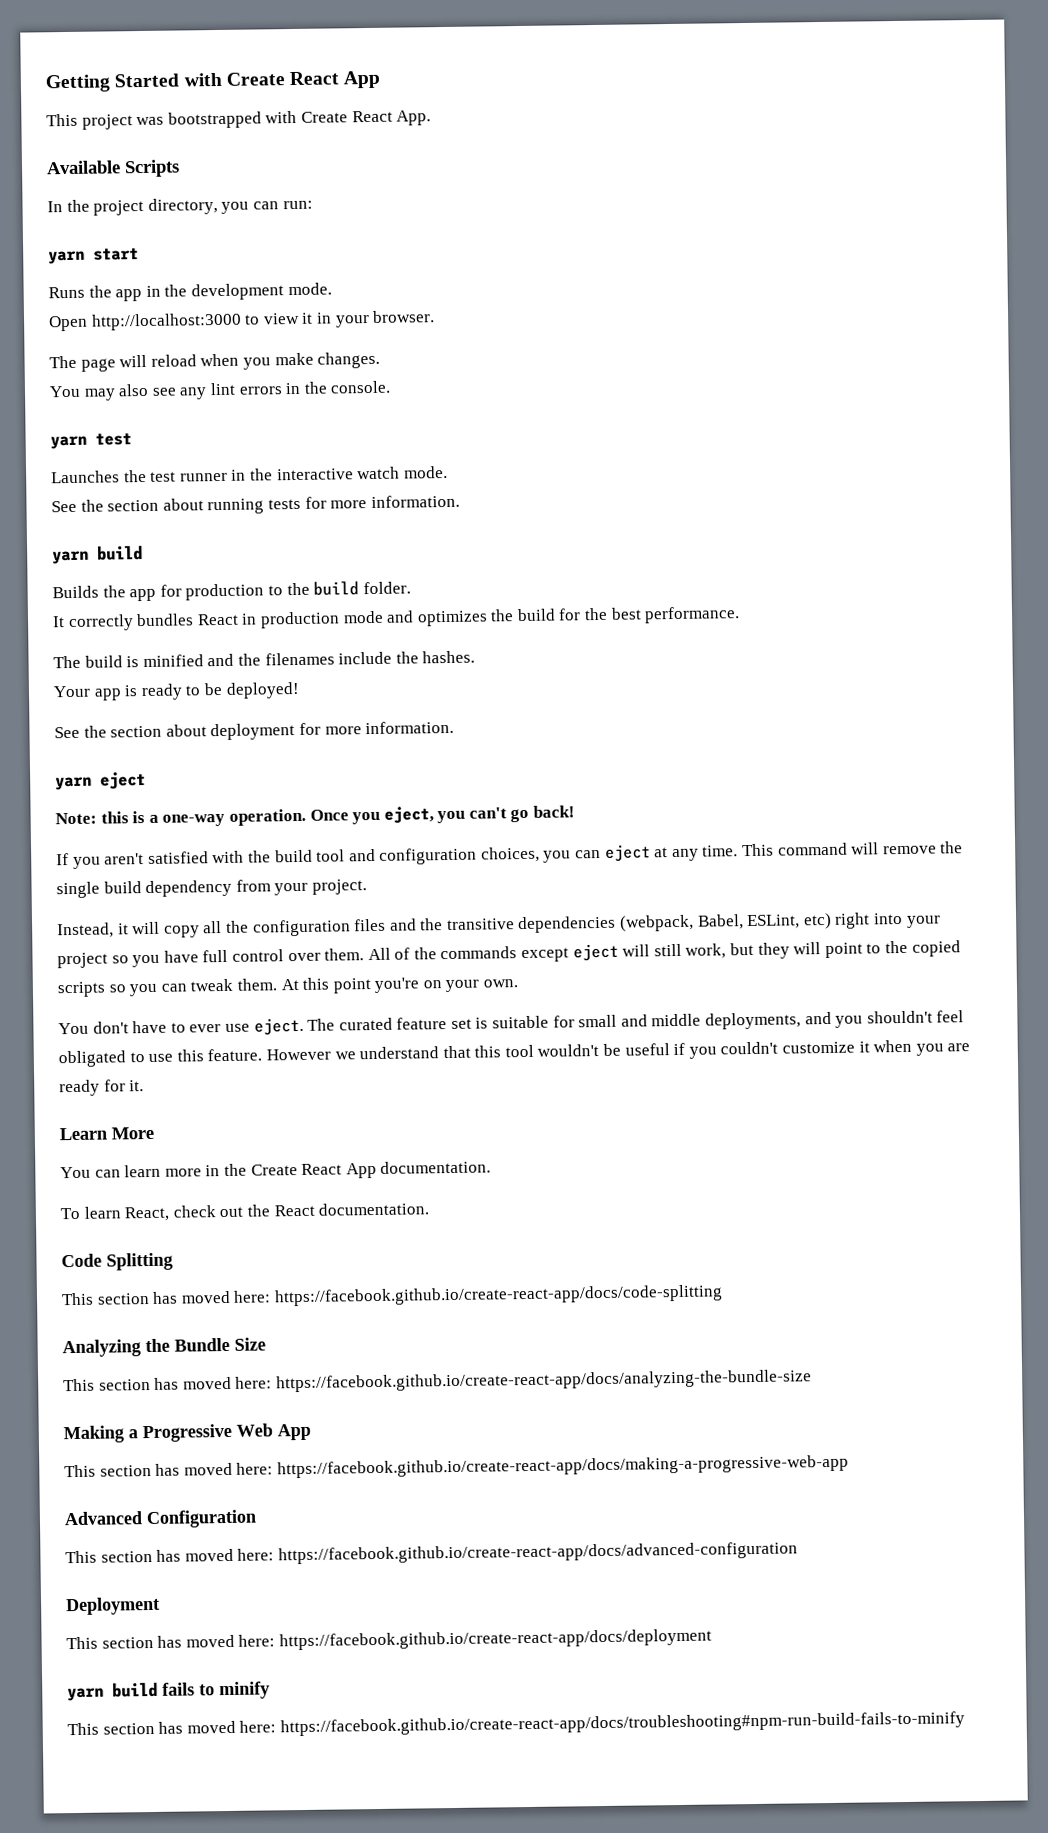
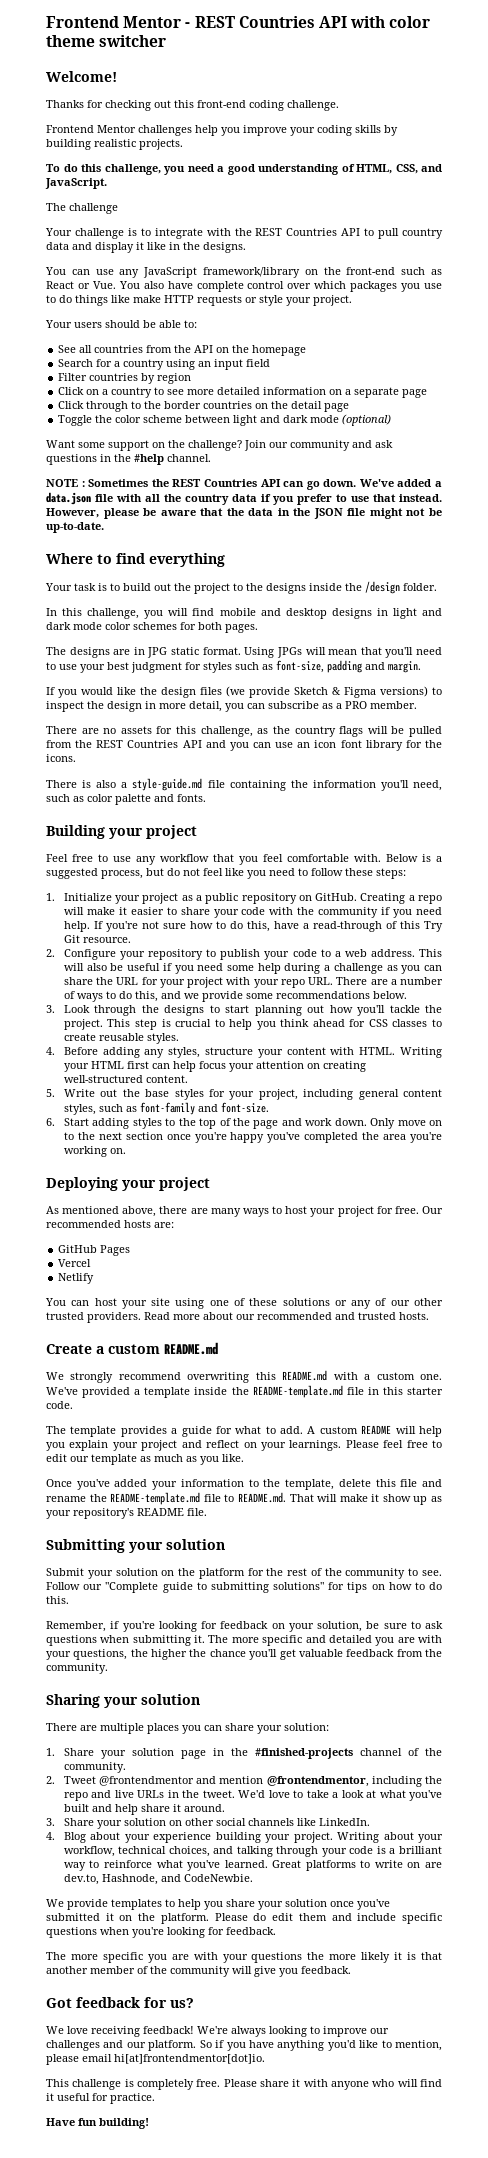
- Getting Started with Create React App
- This project was bootstrapped with Create React App.
- Available Scripts
- In the project directory, you can run:
- yarn start
- Runs the app in the development mode.
- Open http://localhost:3000 to view it in your browser.
- The page will reload when you make changes.
- You may also see any lint errors in the console.
- yarn test
- Launches the test runner in the interactive watch mode.
- See the section about running tests for more information.
- yarn build
- Builds the app for production to the build folder.
- It correctly bundles React in production mode and optimizes the build for the best performance.
- The build is minified and the filenames include the hashes.
- Your app is ready to be deployed!
- See the section about deployment for more information.
- yarn eject
- Note: this is a one-way operation. Once you eject, you can't go back!
- If you aren't satisfied with the build tool and configuration choices, you can eject at any time. This command will remove the single build dependency from your project.
- Instead, it will copy all the configuration files and the transitive dependencies (webpack, Babel, ESLint, etc) right into your project so you have full control over them. All of the commands except eject will still work, but they will point to the copied scripts so you can tweak them. At this point you're on your own.
- You don't have to ever use eject. The curated feature set is suitable for small and middle deployments, and you shouldn't feel obligated to use this feature. However we understand that this tool wouldn't be useful if you couldn't customize it when you are ready for it.
- Learn More
- You can learn more in the Create React App documentation.
- To learn React, check out the React documentation.
- Code Splitting
- This section has moved here: https://facebook.github.io/create-react-app/docs/code-splitting
- Analyzing the Bundle Size
- This section has moved here: https://facebook.github.io/create-react-app/docs/analyzing-the-bundle-size
- Making a Progressive Web App
- This section has moved here: https://facebook.github.io/create-react-app/docs/making-a-progressive-web-app
- Advanced Configuration
- This section has moved here: https://facebook.github.io/create-react-app/docs/advanced-configuration
- Deployment
- This section has moved here: https://facebook.github.io/create-react-app/docs/deployment
- yarn build fails to minify
- This section has moved here: https://facebook.github.io/create-react-app/docs/troubleshooting#npm-run-build-fails-to-minify
+ Frontend Mentor - REST Countries API with color theme switcher
+ Welcome!
+ Thanks for checking out this front-end coding challenge.
+ Frontend Mentor challenges help you improve your coding skills by building realistic projects.
+ To do this challenge, you need a good understanding of HTML, CSS, and JavaScript.
+ The challenge
+ Your challenge is to integrate with the REST Countries API to pull country data and display it like in the designs.
+ You can use any JavaScript framework/library on the front-end such as React or Vue. You also have complete control over which packages you use to do things like make HTTP requests or style your project.
+ Your users should be able to:
+ See all countries from the API on the homepage
+ Search for a country using an input field
+ Filter countries by region
+ Click on a country to see more detailed information on a separate page
+ Click through to the border countries on the detail page
+ Toggle the color scheme between light and dark mode (optional)
+ Want some support on the challenge? Join our community and ask questions in the #help channel.
+ NOTE : Sometimes the REST Countries API can go down. We've added a data.json file with all the country data if you prefer to use that instead. However, please be aware that the data in the JSON file might not be up-to-date.
+ Where to find everything
+ Your task is to build out the project to the designs inside the /design folder.
+ In this challenge, you will find mobile and desktop designs in light and dark mode color schemes for both pages.
+ The designs are in JPG static format. Using JPGs will mean that you'll need to use your best judgment for styles such as font-size, padding and margin.
+ If you would like the design files (we provide Sketch & Figma versions) to inspect the design in more detail, you can subscribe as a PRO member.
+ There are no assets for this challenge, as the country flags will be pulled from the REST Countries API and you can use an icon font library for the icons.
+ There is also a style-guide.md file containing the information you'll need, such as color palette and fonts.
+ Building your project
+ Feel free to use any workflow that you feel comfortable with. Below is a suggested process, but do not feel like you need to follow these steps:
+ 1. Initialize your project as a public repository on GitHub. Creating a repo will make it easier to share your code with the community if you need help. If you're not sure how to do this, have a read-through of this Try Git resource.
+ 2. Configure your repository to publish your code to a web address. This will also be useful if you need some help during a challenge as you can share the URL for your project with your repo URL. There are a number of ways to do this, and we provide some recommendations below.
+ 3. Look through the designs to start planning out how you'll tackle the project. This step is crucial to help you think ahead for CSS classes to create reusable styles.
+ 4. Before adding any styles, structure your content with HTML. Writing your HTML first can help focus your attention on creating well-structured content.
+ 5. Write out the base styles for your project, including general content styles, such as font-family and font-size.
+ 6. Start adding styles to the top of the page and work down. Only move on to the next section once you're happy you've completed the area you're working on.
+ Deploying your project
+ As mentioned above, there are many ways to host your project for free. Our recommended hosts are:
+ GitHub Pages
+ Vercel
+ Netlify
+ You can host your site using one of these solutions or any of our other trusted providers. Read more about our recommended and trusted hosts.
+ Create a custom README.md
+ We strongly recommend overwriting this README.md with a custom one. We've provided a template inside the README-template.md file in this starter code.
+ The template provides a guide for what to add. A custom README will help you explain your project and reflect on your learnings. Please feel free to edit our template as much as you like.
+ Once you've added your information to the template, delete this file and rename the README-template.md file to README.md. That will make it show up as your repository's README file.
+ Submitting your solution
+ Submit your solution on the platform for the rest of the community to see. Follow our "Complete guide to submitting solutions" for tips on how to do this.
+ Remember, if you're looking for feedback on your solution, be sure to ask questions when submitting it. The more specific and detailed you are with your questions, the higher the chance you'll get valuable feedback from the community.
+ Sharing your solution
+ There are multiple places you can share your solution:
+ 1. Share your solution page in the #finished-projects channel of the community.
+ 2. Tweet @frontendmentor and mention @frontendmentor, including the repo and live URLs in the tweet. We'd love to take a look at what you've built and help share it around.
+ 3. Share your solution on other social channels like LinkedIn.
+ 4. Blog about your experience building your project. Writing about your workflow, technical choices, and talking through your code is a brilliant way to reinforce what you've learned. Great platforms to write on are dev.to, Hashnode, and CodeNewbie.
+ We provide templates to help you share your solution once you've submitted it on the platform. Please do edit them and include specific questions when you're looking for feedback.
+ The more specific you are with your questions the more likely it is that another member of the community will give you feedback.
+ Got feedback for us?
+ We love receiving feedback! We're always looking to improve our challenges and our platform. So if you have anything you'd like to mention, please email hi[at]frontendmentor[dot]io.
+ This challenge is completely free. Please share it with anyone who will find it useful for practice.
+ Have fun building!

